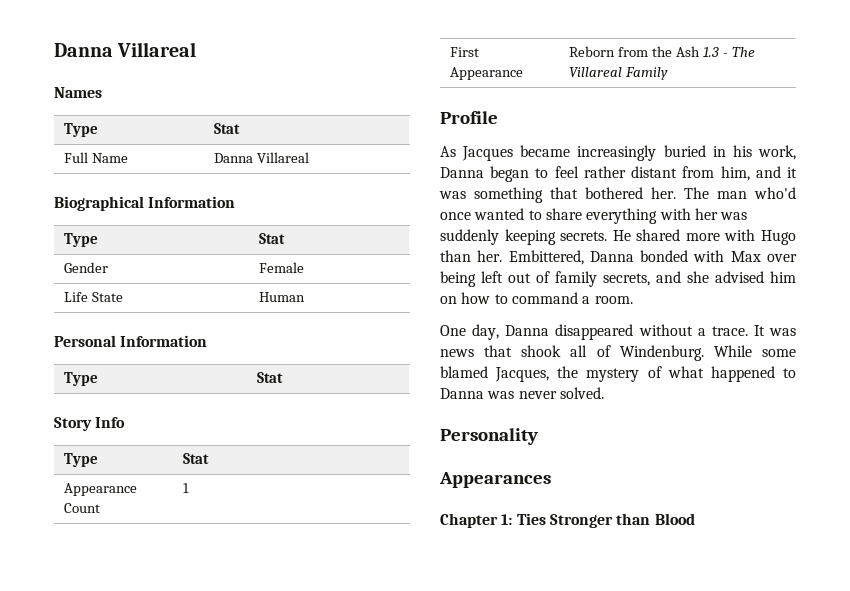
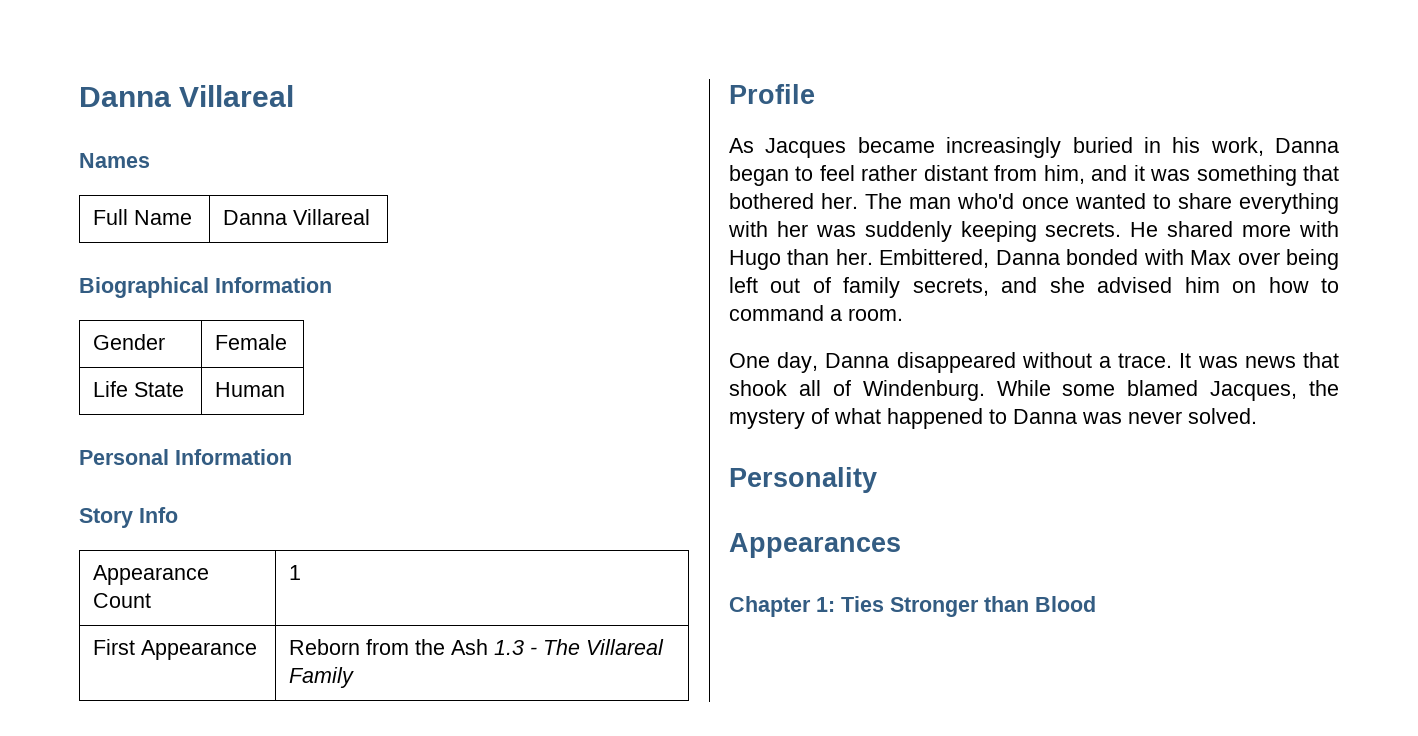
  Names
- Type | Stat
  Biographical Information
- Type | Stat
  Personal Information
- Type | Stat
  Story Info
- Type | Stat

